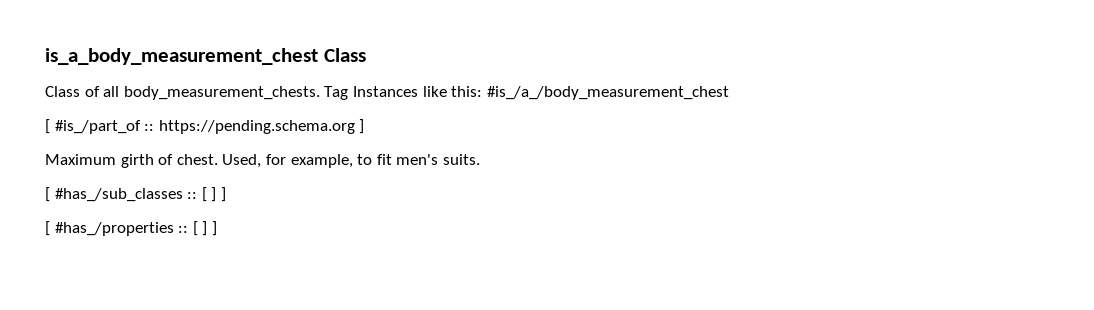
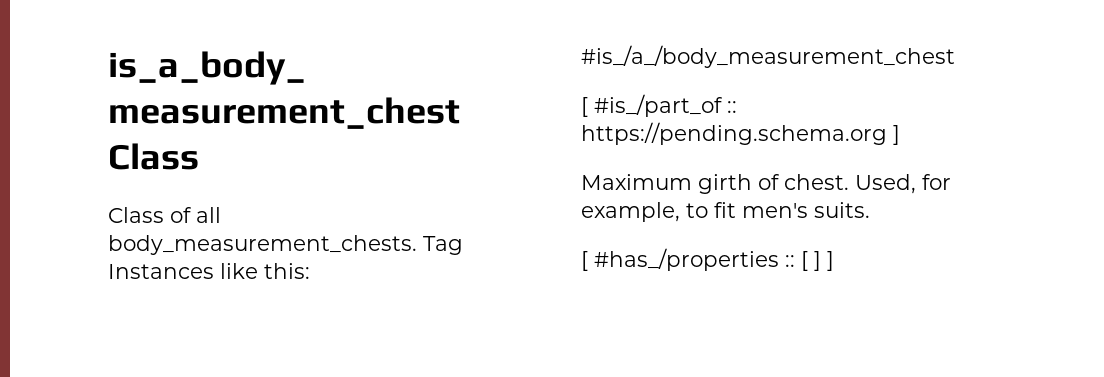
- [ #has_/sub_classes :: [ ] ]

